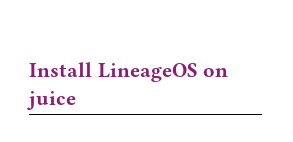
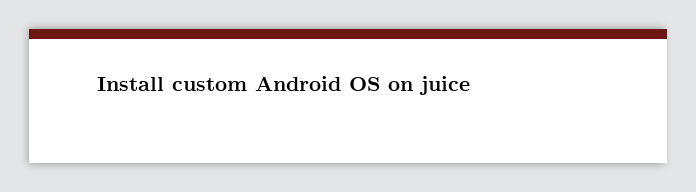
- Install LineageOS on juice
+ Install custom Android OS on juice

